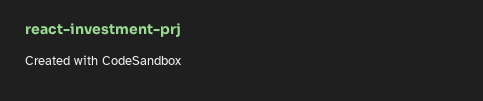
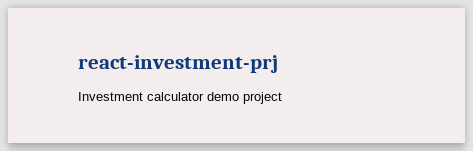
- Created with CodeSandbox
+ Investment calculator demo project

